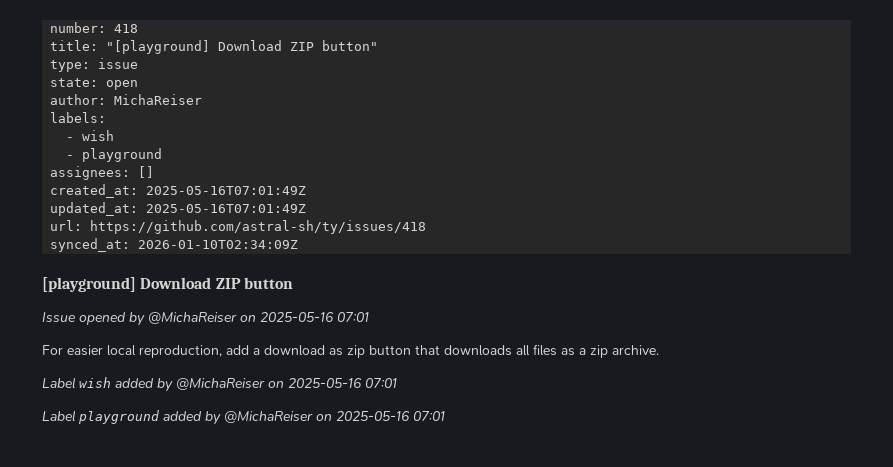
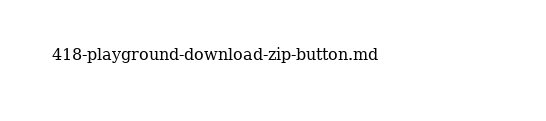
- number: 418
- title: "[playground] Download ZIP button"
- type: issue
- state: open
- author: MichaReiser
- labels:
- - wish
- - playground
- assignees: []
- created_at: 2025-05-16T07:01:49Z
- updated_at: 2025-05-16T07:01:49Z
- url: https://github.com/astral-sh/ty/issues/418
- synced_at: 2026-01-10T02:34:09Z
- [playground] Download ZIP button
- Issue opened by @MichaReiser on 2025-05-16 07:01
- For easier local reproduction, add a download as zip button that downloads all files as a zip archive.
- Label wish added by @MichaReiser on 2025-05-16 07:01
- Label playground added by @MichaReiser on 2025-05-16 07:01
+ 418-playground-download-zip-button.md

